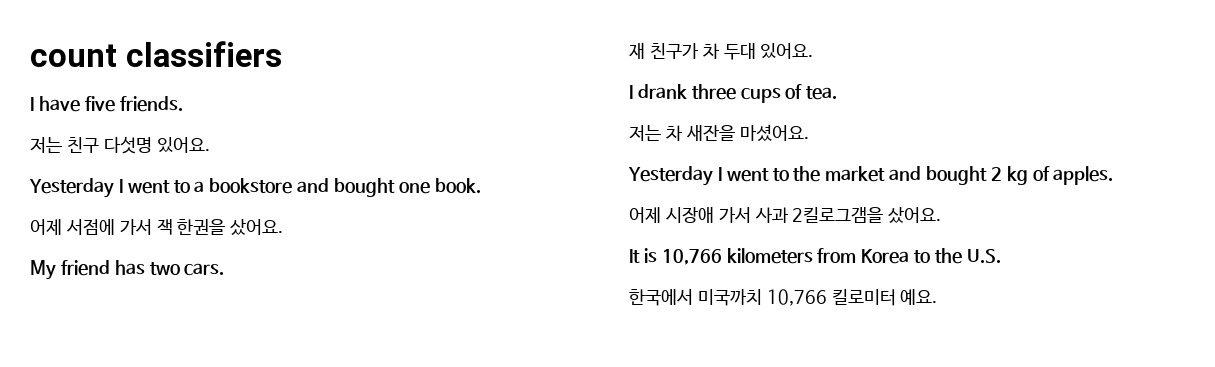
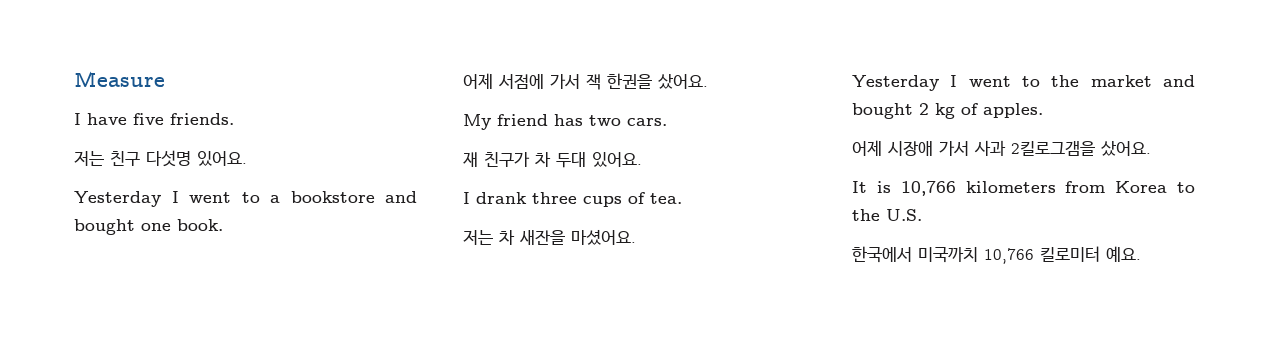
- count classifiers
+ Measure

